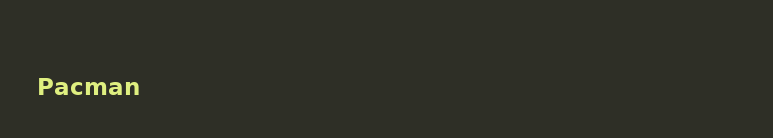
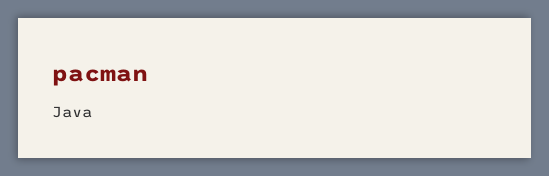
- Pacman
+ pacman
+ Java

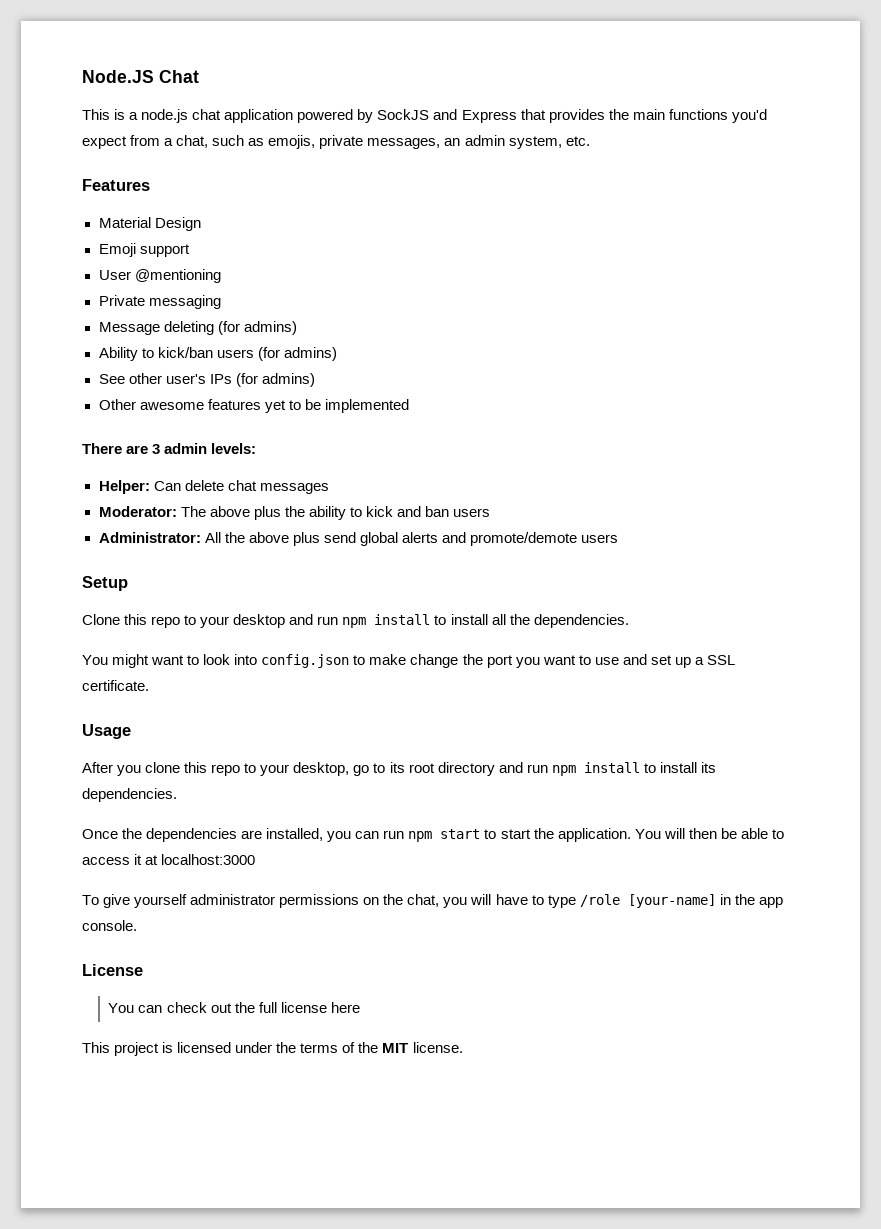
- pacman
- Java
+ Node.JS Chat
+ This is a node.js chat application powered by SockJS and Express that provides the main functions you'd expect from a chat, such as emojis, private messages, an admin system, etc.
+ Features
+ Material Design
+ Emoji support
+ User @mentioning
+ Private messaging
+ Message deleting (for admins)
+ Ability to kick/ban users (for admins)
+ See other user's IPs (for admins)
+ Other awesome features yet to be implemented
+ There are 3 admin levels:
+ Helper: Can delete chat messages
+ Moderator: The above plus the ability to kick and ban users
+ Administrator: All the above plus send global alerts and promote/demote users
+ Setup
+ Clone this repo to your desktop and run npm install to install all the dependencies.
+ You might want to look into config.json to make change the port you want to use and set up a SSL certificate.
+ Usage
+ After you clone this repo to your desktop, go to its root directory and run npm install to install its dependencies.
+ Once the dependencies are installed, you can run npm start to start the application. You will then be able to access it at localhost:3000
+ To give yourself administrator permissions on the chat, you will have to type /role [your-name] in the app console.
+ License
+ You can check out the full license here
+ This project is licensed under the terms of the MIT license.

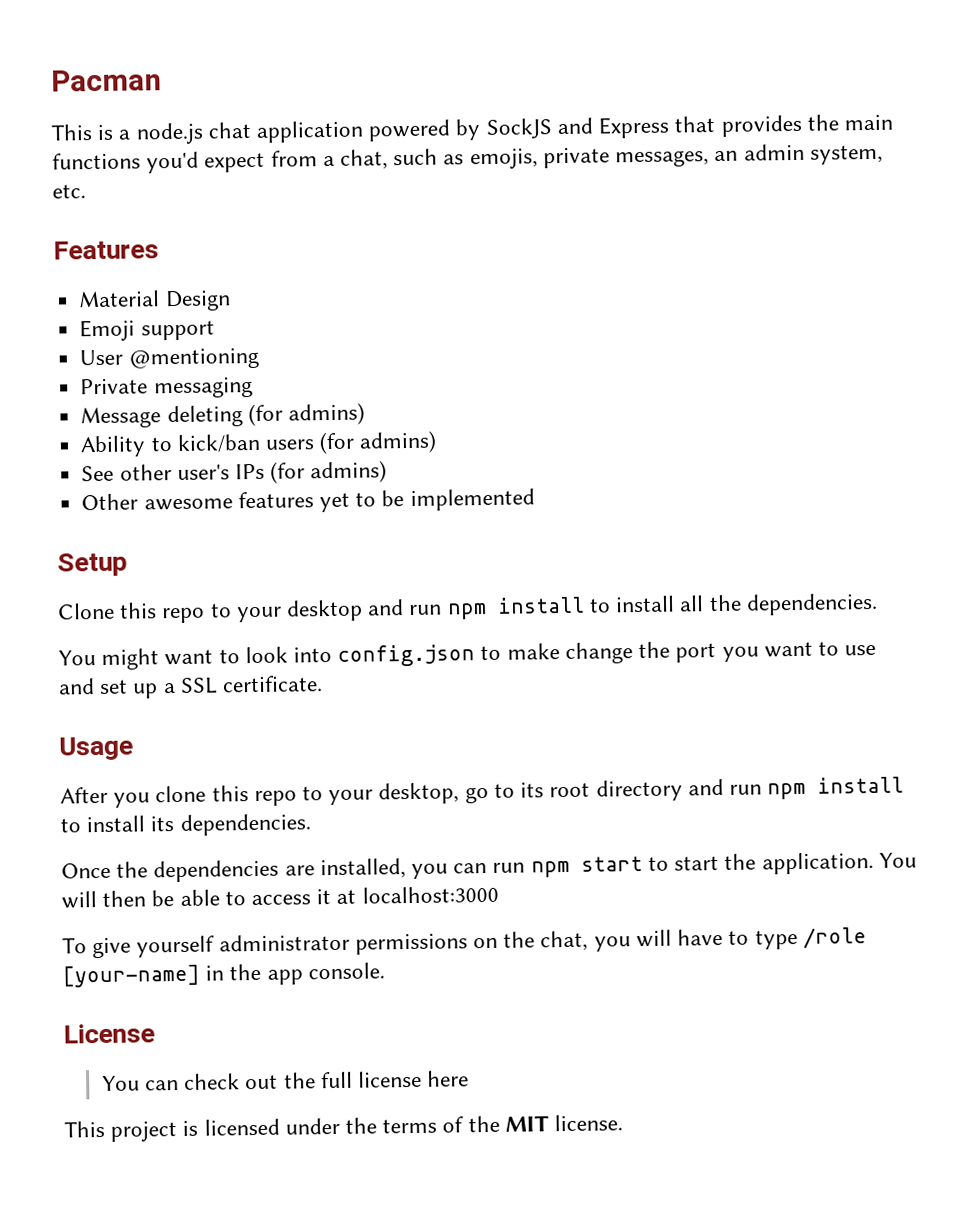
- Node.JS Chat
+ Pacman
- There are 3 admin levels:
- Helper: Can delete chat messages
- Moderator: The above plus the ability to kick and ban users
- Administrator: All the above plus send global alerts and promote/demote users

